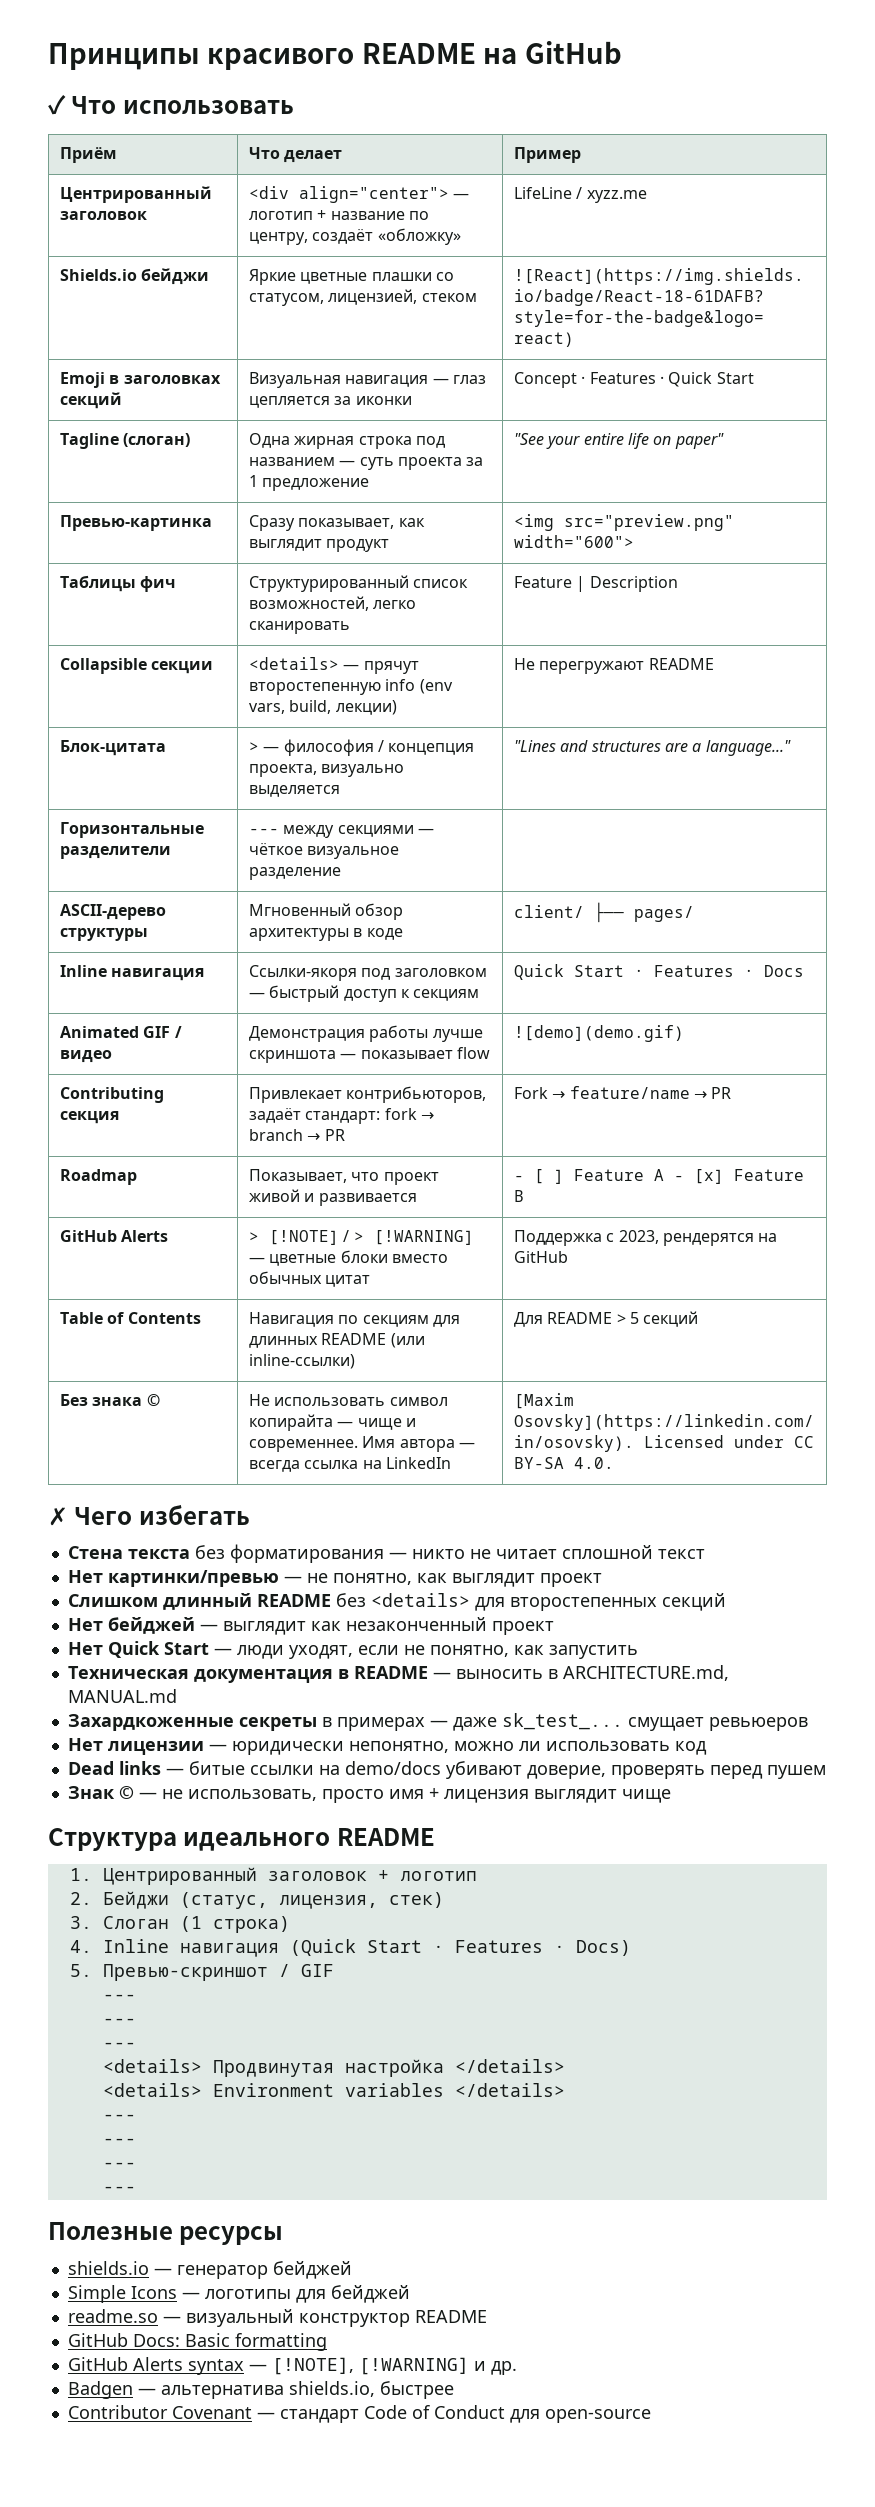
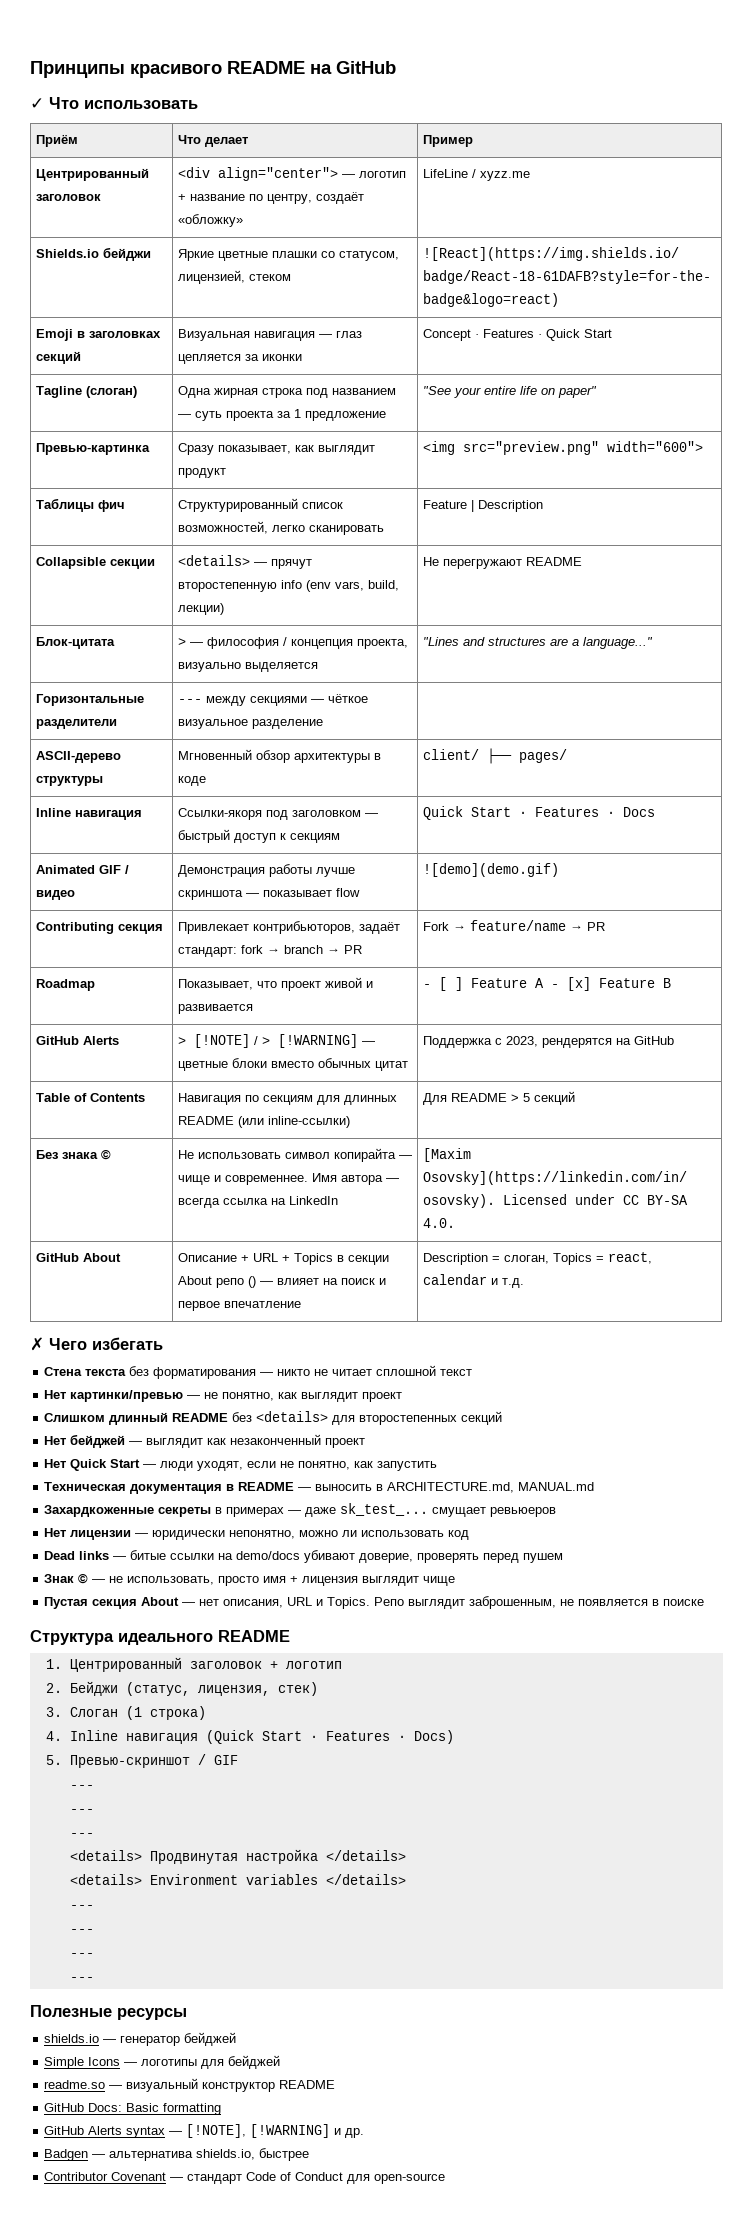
+ GitHub About | Описание + URL + Topics в секции About репо () — влияет на поиск и первое впечатление | Description = слоган, Topics = react, calendar и т.д.
+ Пустая секция About — нет описания, URL и Topics. Репо выглядит заброшенным, не появляется в поиске

